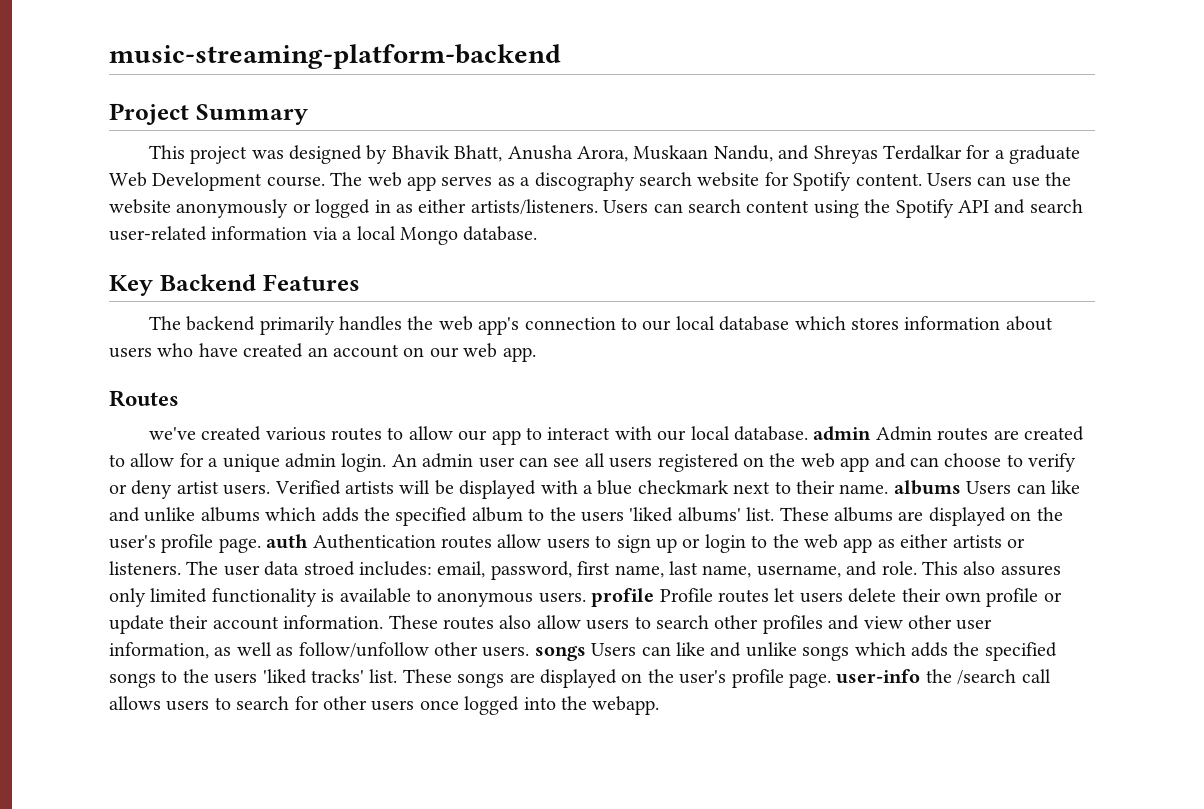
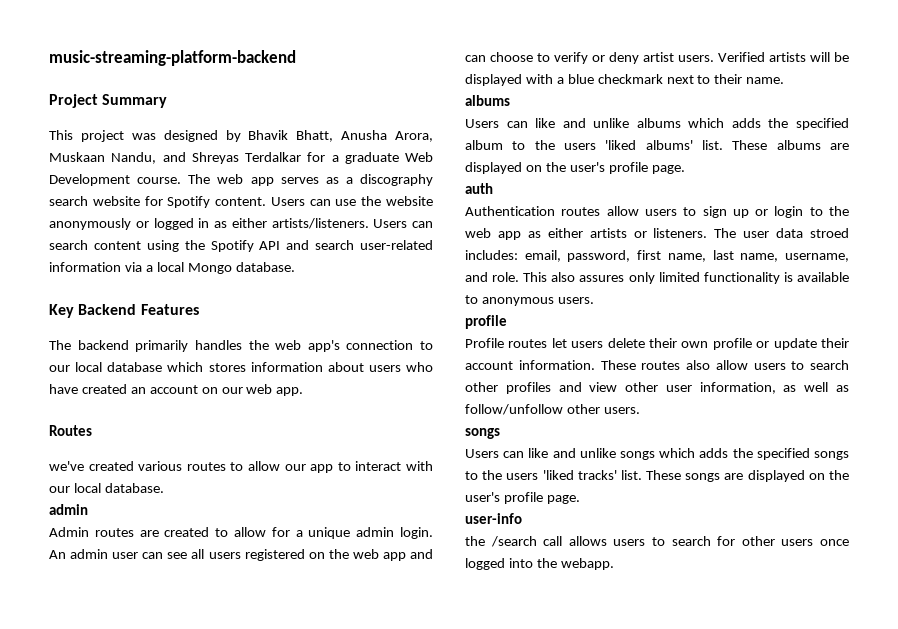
- we've created various routes to allow our app to interact with our local database. admin Admin routes are created to allow for a unique admin login.
+ we've created various routes to allow our app to interact with our local database.
+ admin
+ Admin routes are created to allow for a unique admin login.
- Verified artists will be displayed with a blue checkmark next to their name. albums Users can like and unlike albums which adds the specified album to the users 'liked albums' list.
+ Verified artists will be displayed with a blue checkmark next to their name.
+ albums
+ Users can like and unlike albums which adds the specified album to the users 'liked albums' list.
- These albums are displayed on the user's profile page. auth Authentication routes allow users to sign up or login to the web app as either artists or listeners.
+ These albums are displayed on the user's profile page.
+ auth
+ Authentication routes allow users to sign up or login to the web app as either artists or listeners.
- This also assures only limited functionality is available to anonymous users. profile Profile routes let users delete their own profile or update their account information.
+ This also assures only limited functionality is available to anonymous users.
+ profile
+ Profile routes let users delete their own profile or update their account information.
- These routes also allow users to search other profiles and view other user information, as well as follow/unfollow other users. songs Users can like and unlike songs which adds the specified songs to the users 'liked tracks' list.
+ These routes also allow users to search other profiles and view other user information, as well as follow/unfollow other users.
+ songs
+ Users can like and unlike songs which adds the specified songs to the users 'liked tracks' list.
- These songs are displayed on the user's profile page. user-info the /search call allows users to search for other users once logged into the webapp.
+ These songs are displayed on the user's profile page.
+ user-info
+ the /search call allows users to search for other users once logged into the webapp.

